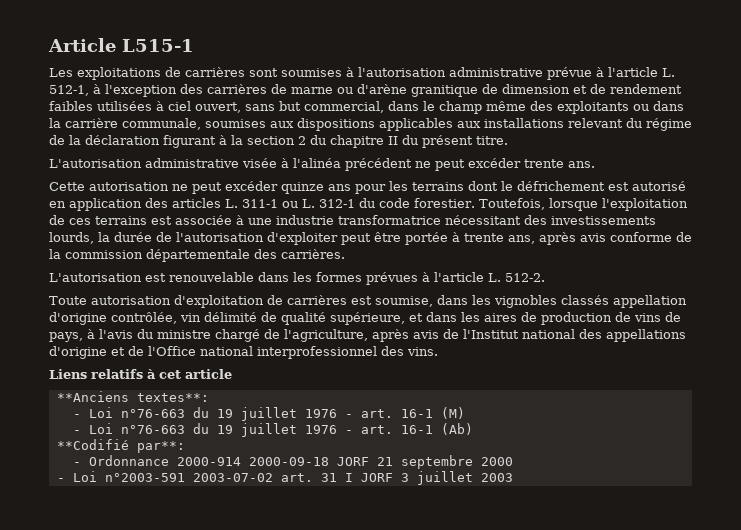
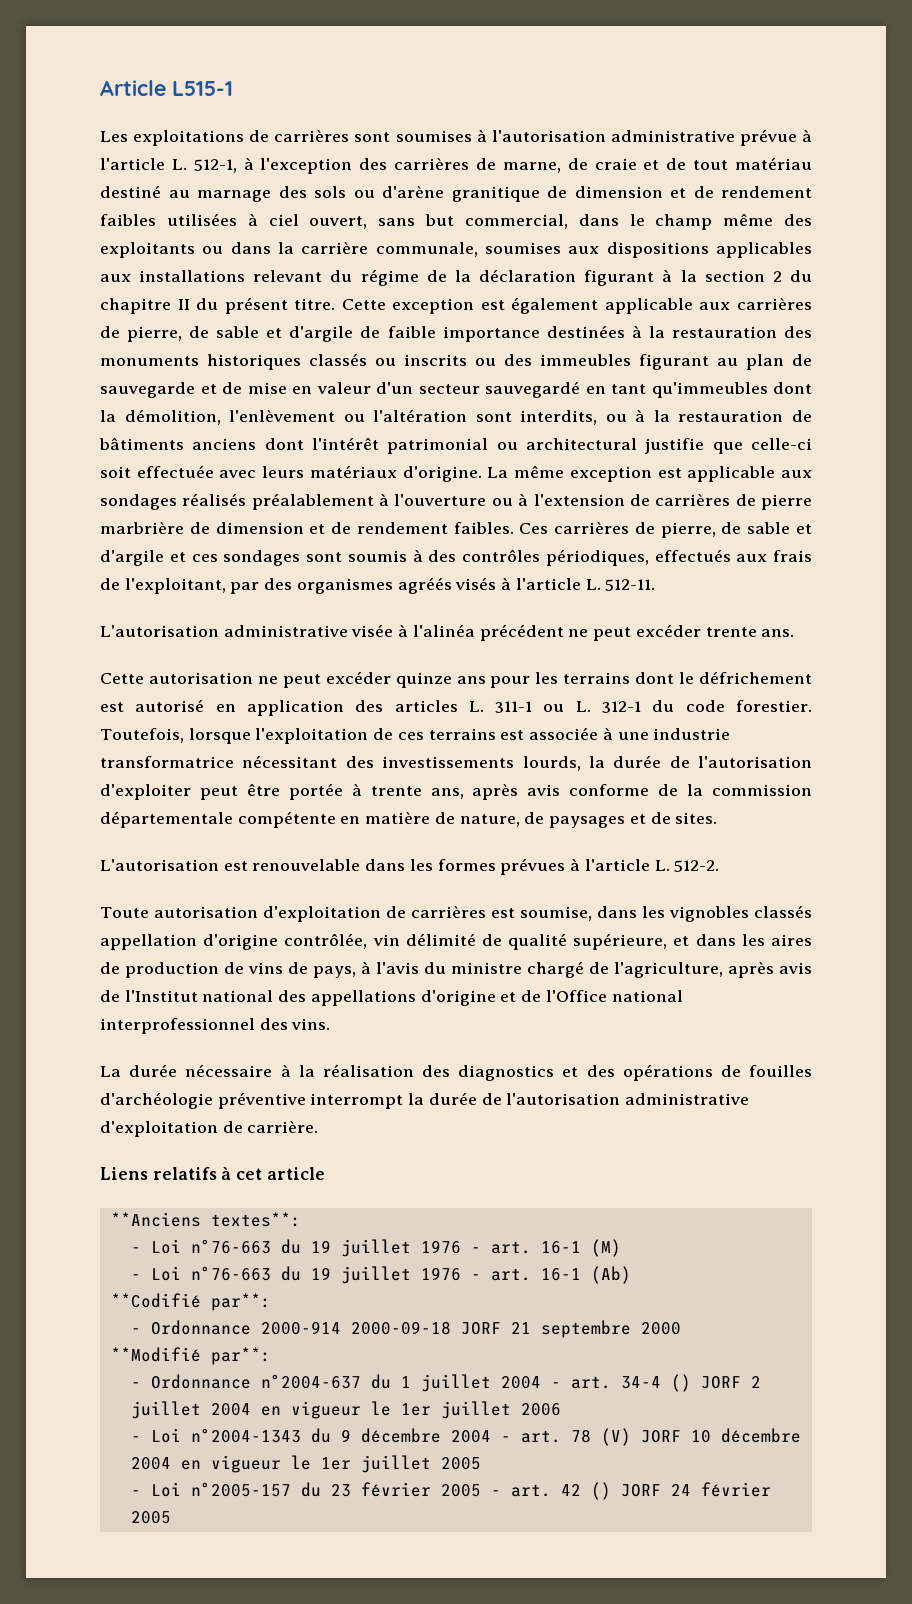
- Les exploitations de carrières sont soumises à l'autorisation administrative prévue à l'article L. 512-1, à l'exception des carrières de marne ou d'arène granitique de dimension et de rendement faibles utilisées à ciel ouvert, sans but commercial, dans le champ même des exploitants ou dans la carrière communale, soumises aux dispositions applicables aux installations relevant du régime de la déclaration figurant à la section 2 du chapitre II du présent titre.
+ Les exploitations de carrières sont soumises à l'autorisation administrative prévue à l'article L. 512-1, à l'exception des carrières de marne, de craie et de tout matériau destiné au marnage des sols ou d'arène granitique de dimension et de rendement faibles utilisées à ciel ouvert, sans but commercial, dans le champ même des exploitants ou dans la carrière communale, soumises aux dispositions applicables aux installations relevant du régime de la déclaration figurant à la section 2 du chapitre II du présent titre. Cette exception est également applicable aux carrières de pierre, de sable et d'argile de faible importance destinées à la restauration des monuments historiques classés ou inscrits ou des immeubles figurant au plan de sauvegarde et de mise en valeur d'un secteur sauvegardé en tant qu'immeubles dont la démolition, l'enlèvement ou l'altération sont interdits, ou à la restauration de bâtiments anciens dont l'intérêt patrimonial ou architectural justifie que celle-ci soit effectuée avec leurs matériaux d'origine. La même exception est applicable aux sondages réalisés préalablement à l'ouverture ou à l'extension de carrières de pierre marbrière de dimension et de rendement faibles. Ces carrières de pierre, de sable et d'argile et ces sondages sont soumis à des contrôles périodiques, effectués aux frais de l'exploitant, par des organismes agréés visés à l'article L. 512-11.
- Toutefois, lorsque l'exploitation de ces terrains est associée à une industrie transformatrice nécessitant des investissements lourds, la durée de l'autorisation d'exploiter peut être portée à trente ans, après avis conforme de la commission départementale des carrières.
+ Toutefois, lorsque l'exploitation de ces terrains est associée à une industrie transformatrice nécessitant des investissements lourds, la durée de l'autorisation d'exploiter peut être portée à trente ans, après avis conforme de la commission départementale compétente en matière de nature, de paysages et de sites.
+ La durée nécessaire à la réalisation des diagnostics et des opérations de fouilles d'archéologie préventive interrompt la durée de l'autorisation administrative d'exploitation de carrière.
- - Loi n°2003-591 2003-07-02 art. 31 I JORF 3 juillet 2003
+ **Modifié par**:
+ - Ordonnance n°2004-637 du 1 juillet 2004 - art. 34-4 () JORF 2 juillet 2004 en vigueur le 1er juillet 2006
+ - Loi n°2004-1343 du 9 décembre 2004 - art. 78 (V) JORF 10 décembre 2004 en vigueur le 1er juillet 2005
+ - Loi n°2005-157 du 23 février 2005 - art. 42 () JORF 24 février 2005

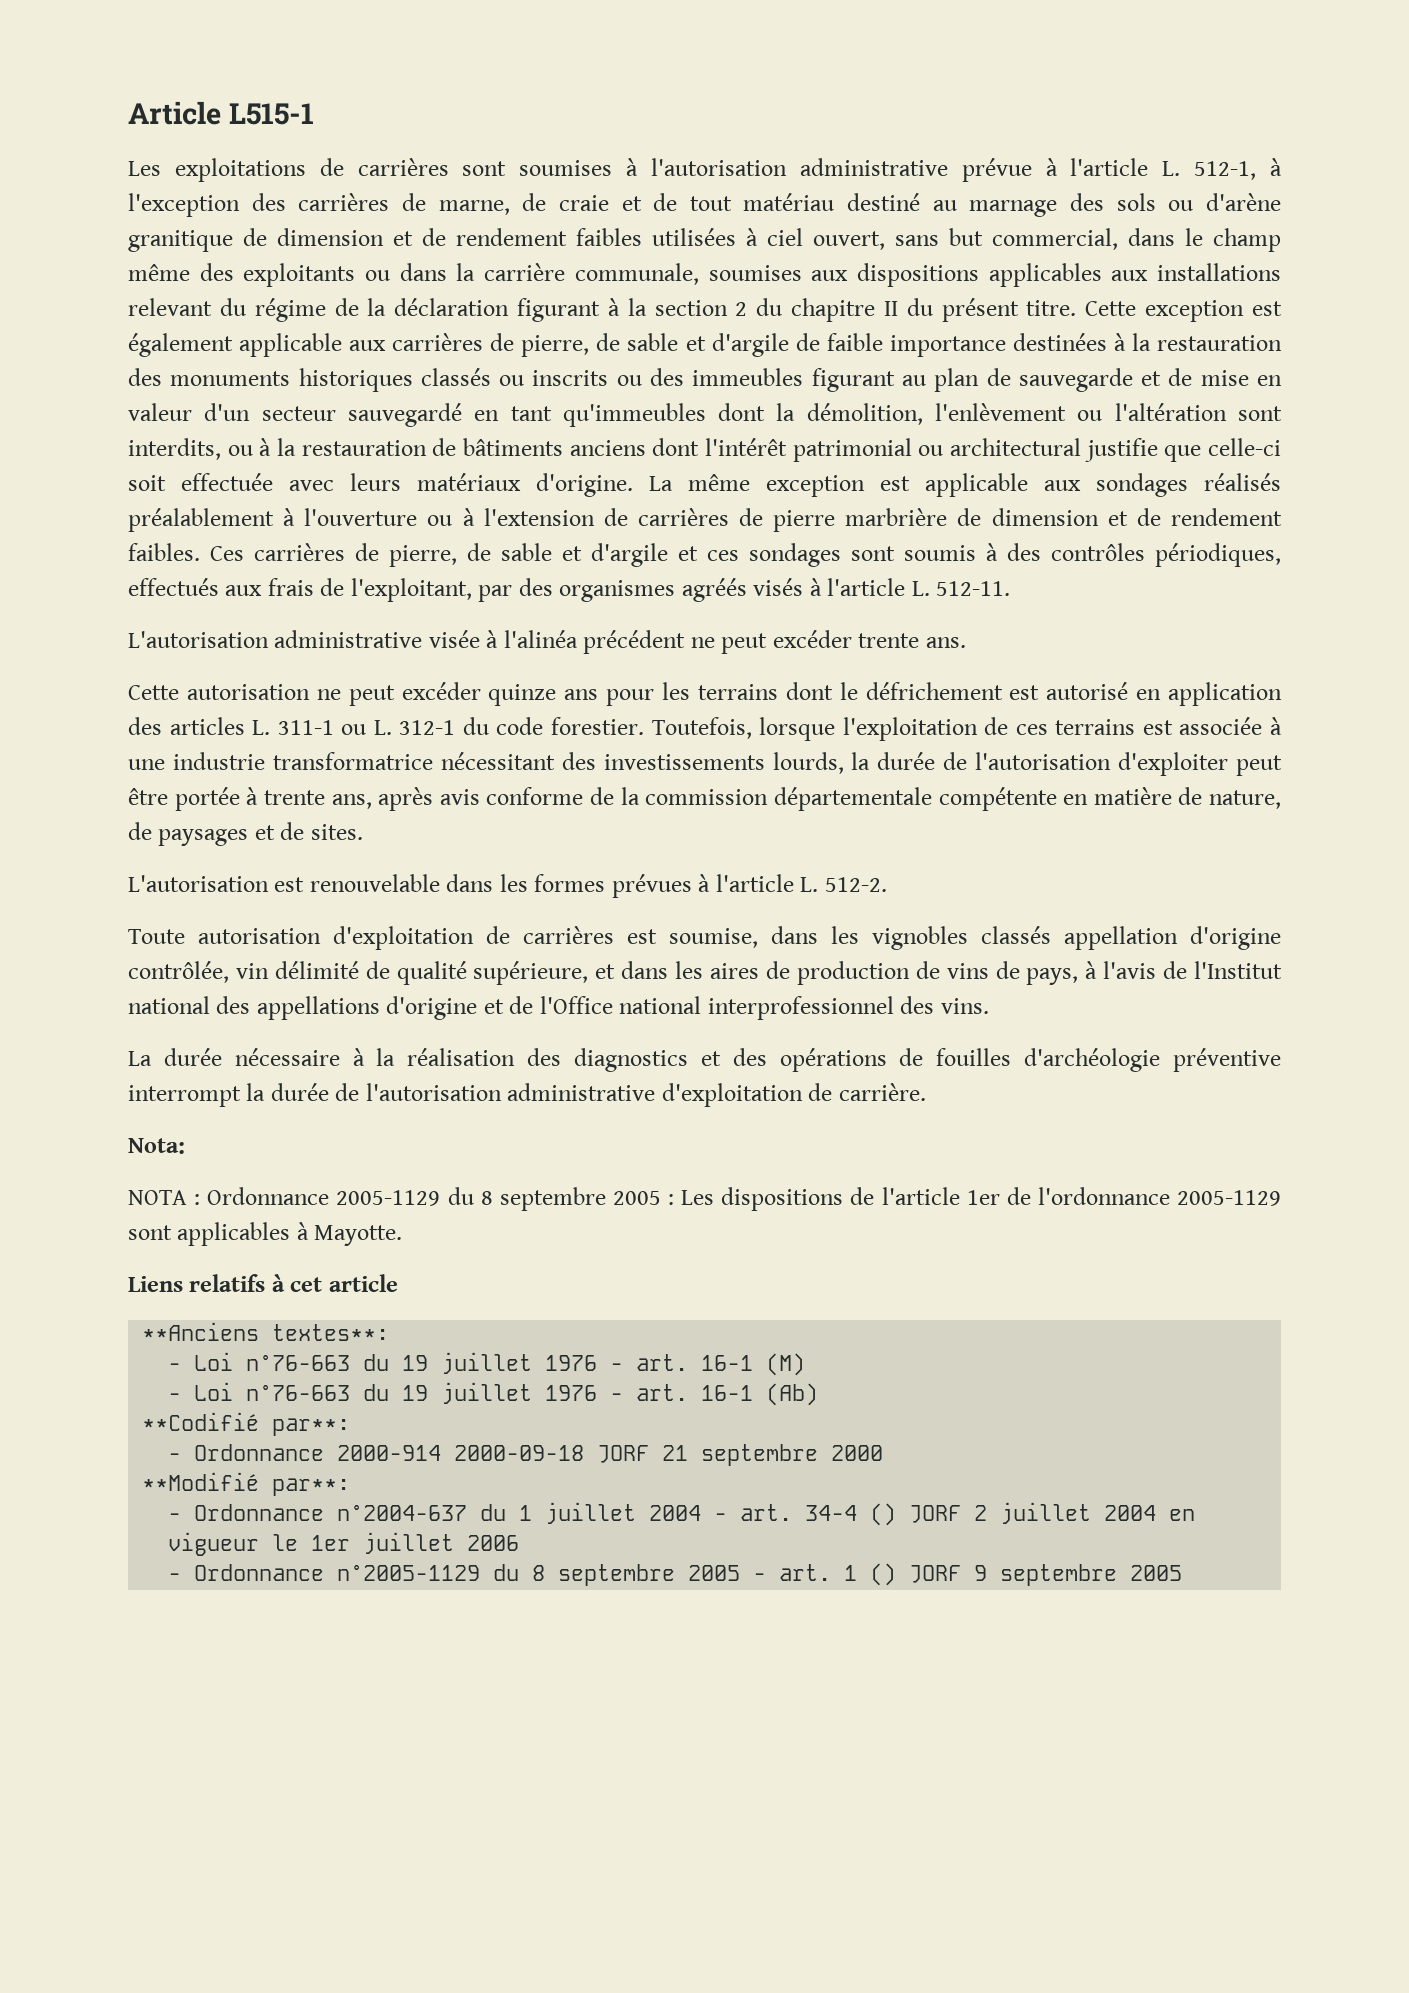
- Toute autorisation d'exploitation de carrières est soumise, dans les vignobles classés appellation d'origine contrôlée, vin délimité de qualité supérieure, et dans les aires de production de vins de pays, à l'avis du ministre chargé de l'agriculture, après avis de l'Institut national des appellations d'origine et de l'Office national interprofessionnel des vins.
+ Toute autorisation d'exploitation de carrières est soumise, dans les vignobles classés appellation d'origine contrôlée, vin délimité de qualité supérieure, et dans les aires de production de vins de pays, à l'avis de l'Institut national des appellations d'origine et de l'Office national interprofessionnel des vins.
+ Nota:
+ NOTA : Ordonnance 2005-1129 du 8 septembre 2005 : Les dispositions de l'article 1er de l'ordonnance 2005-1129 sont applicables à Mayotte.
- - Loi n°2004-1343 du 9 décembre 2004 - art. 78 (V) JORF 10 décembre 2004 en vigueur le 1er juillet 2005
- - Loi n°2005-157 du 23 février 2005 - art. 42 () JORF 24 février 2005
+ - Ordonnance n°2005-1129 du 8 septembre 2005 - art. 1 () JORF 9 septembre 2005

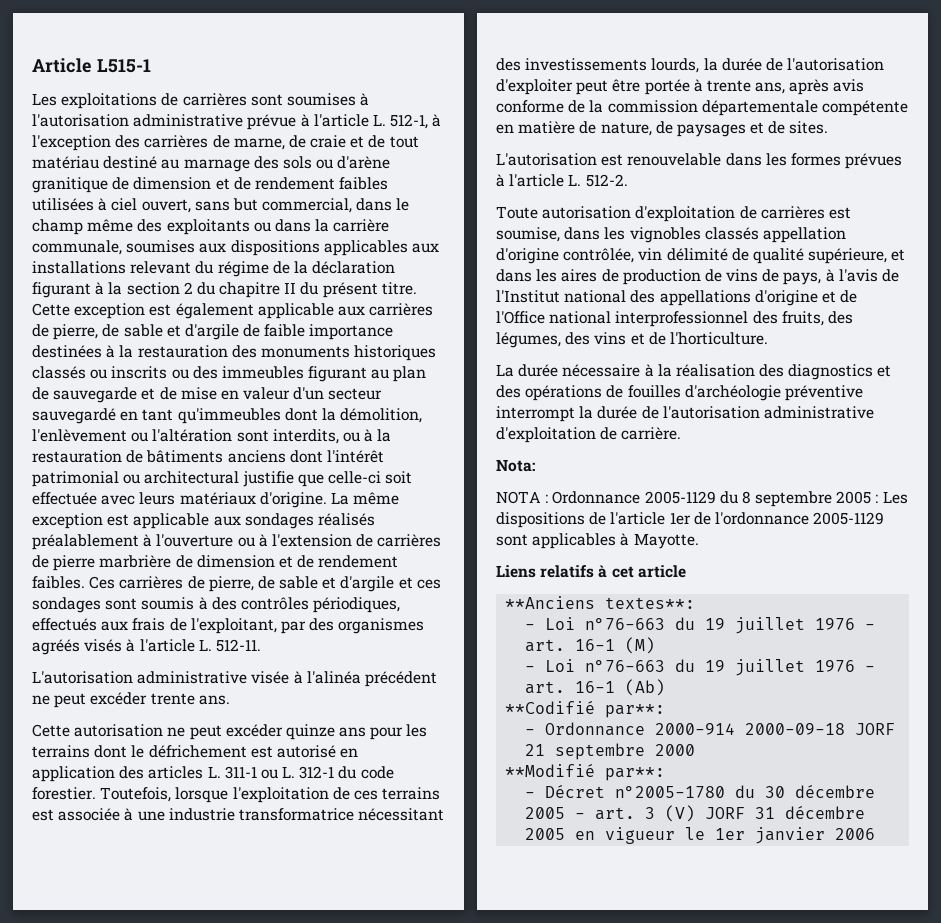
- Toute autorisation d'exploitation de carrières est soumise, dans les vignobles classés appellation d'origine contrôlée, vin délimité de qualité supérieure, et dans les aires de production de vins de pays, à l'avis de l'Institut national des appellations d'origine et de l'Office national interprofessionnel des vins.
+ Toute autorisation d'exploitation de carrières est soumise, dans les vignobles classés appellation d'origine contrôlée, vin délimité de qualité supérieure, et dans les aires de production de vins de pays, à l'avis de l'Institut national des appellations d'origine et de l'Office national interprofessionnel des fruits, des légumes, des vins et de l'horticulture.
- - Ordonnance n°2004-637 du 1 juillet 2004 - art. 34-4 () JORF 2 juillet 2004 en vigueur le 1er juillet 2006
+ - Décret n°2005-1780 du 30 décembre 2005 - art. 3 (V) JORF 31 décembre 2005 en vigueur le 1er janvier 2006
- - Ordonnance n°2005-1129 du 8 septembre 2005 - art. 1 () JORF 9 septembre 2005

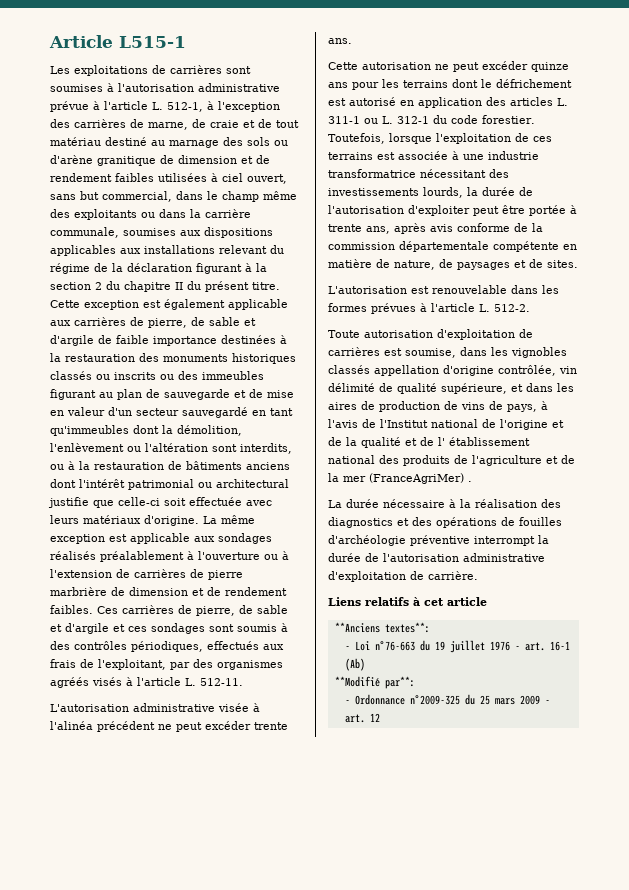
- Toute autorisation d'exploitation de carrières est soumise, dans les vignobles classés appellation d'origine contrôlée, vin délimité de qualité supérieure, et dans les aires de production de vins de pays, à l'avis de l'Institut national des appellations d'origine et de l'Office national interprofessionnel des fruits, des légumes, des vins et de l'horticulture.
+ Toute autorisation d'exploitation de carrières est soumise, dans les vignobles classés appellation d'origine contrôlée, vin délimité de qualité supérieure, et dans les aires de production de vins de pays, à l'avis de l'Institut national de l'origine et de la qualité et de l' établissement national des produits de l'agriculture et de la mer (FranceAgriMer) .
- Nota:
- NOTA : Ordonnance 2005-1129 du 8 septembre 2005 : Les dispositions de l'article 1er de l'ordonnance 2005-1129 sont applicables à Mayotte.
- - Loi n°76-663 du 19 juillet 1976 - art. 16-1 (M)
- **Codifié par**:
- - Ordonnance 2000-914 2000-09-18 JORF 21 septembre 2000
  **Modifié par**:
- - Décret n°2005-1780 du 30 décembre 2005 - art. 3 (V) JORF 31 décembre 2005 en vigueur le 1er janvier 2006
+ - Ordonnance n°2009-325 du 25 mars 2009 - art. 12

